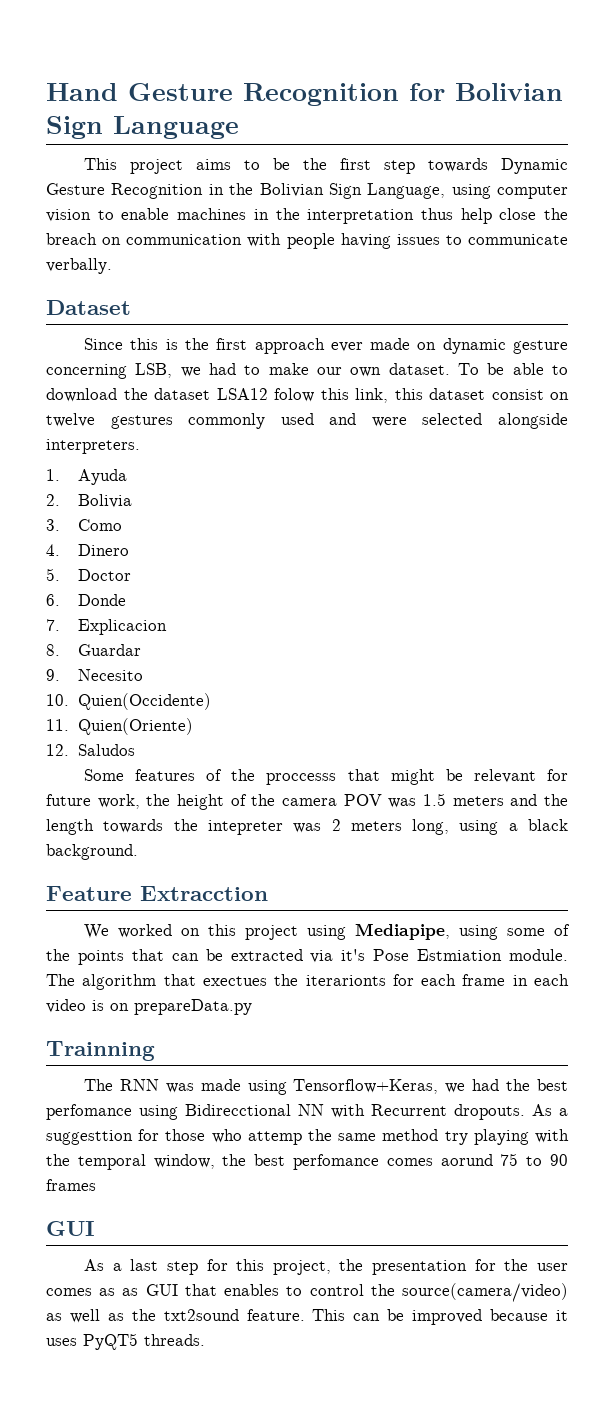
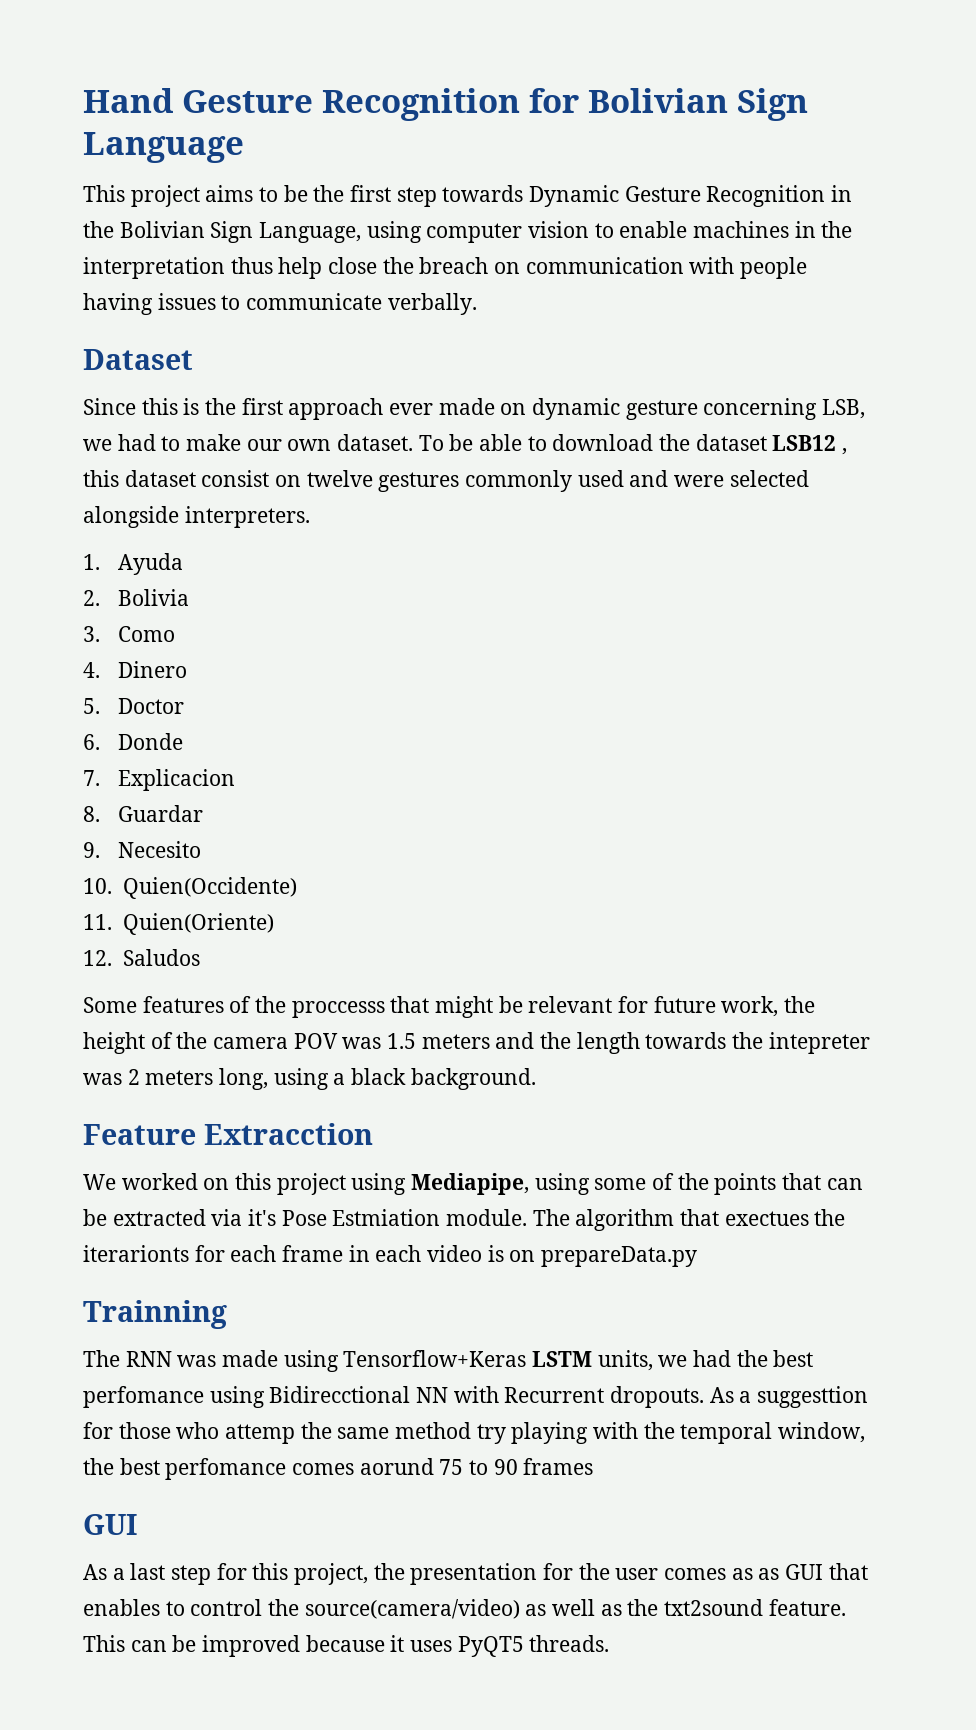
- To be able to download the dataset LSA12 folow this link, this dataset consist on twelve gestures commonly used and were selected alongside interpreters.
+ To be able to download the dataset LSB12 , this dataset consist on twelve gestures commonly used and were selected alongside interpreters.
- The RNN was made using Tensorflow+Keras, we had the best perfomance using Bidirecctional NN with Recurrent dropouts.
+ The RNN was made using Tensorflow+Keras LSTM units, we had the best perfomance using Bidirecctional NN with Recurrent dropouts.

